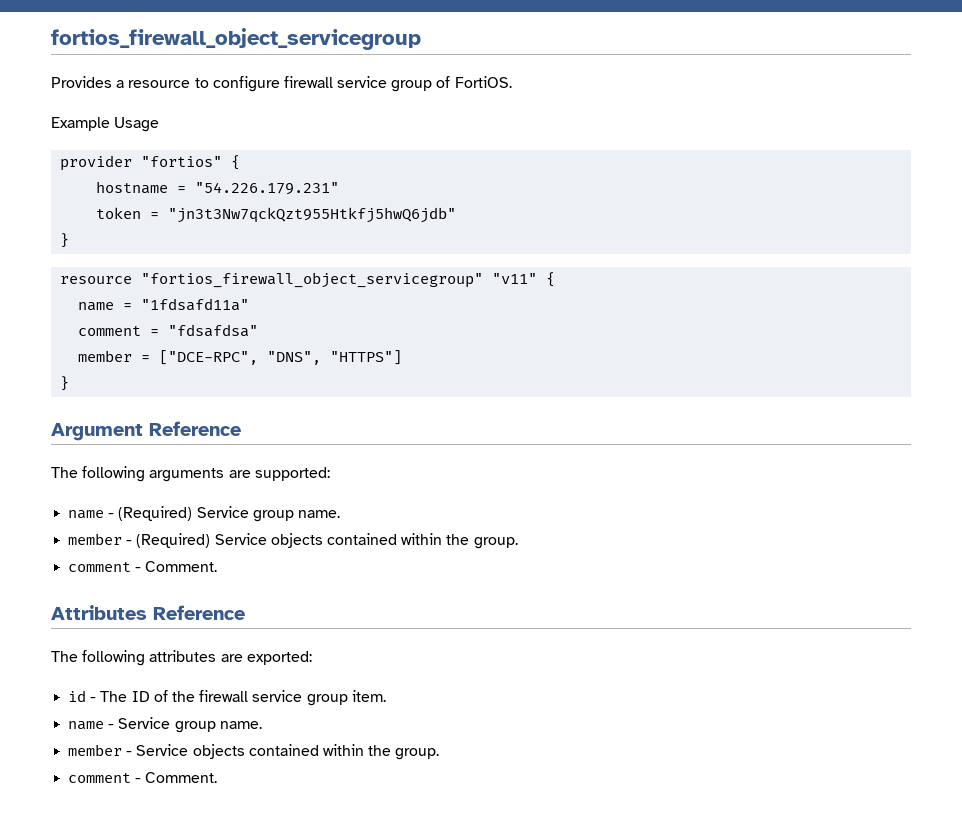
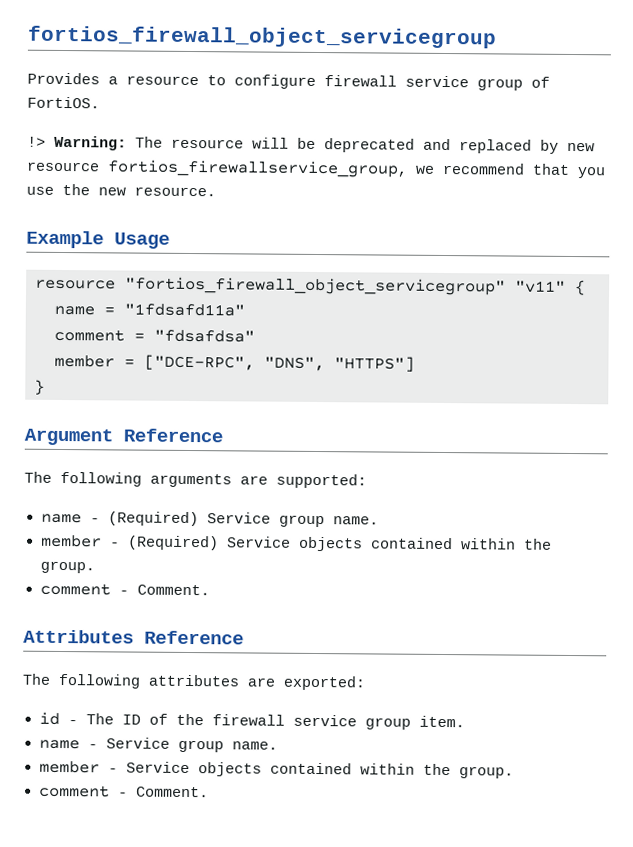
+ !> Warning: The resource will be deprecated and replaced by new resource fortios_firewallservice_group, we recommend that you use the new resource.
  Example Usage
- provider "fortios" {
- hostname = "54.226.179.231"
- token = "jn3t3Nw7qckQzt955Htkfj5hwQ6jdb"
- }

